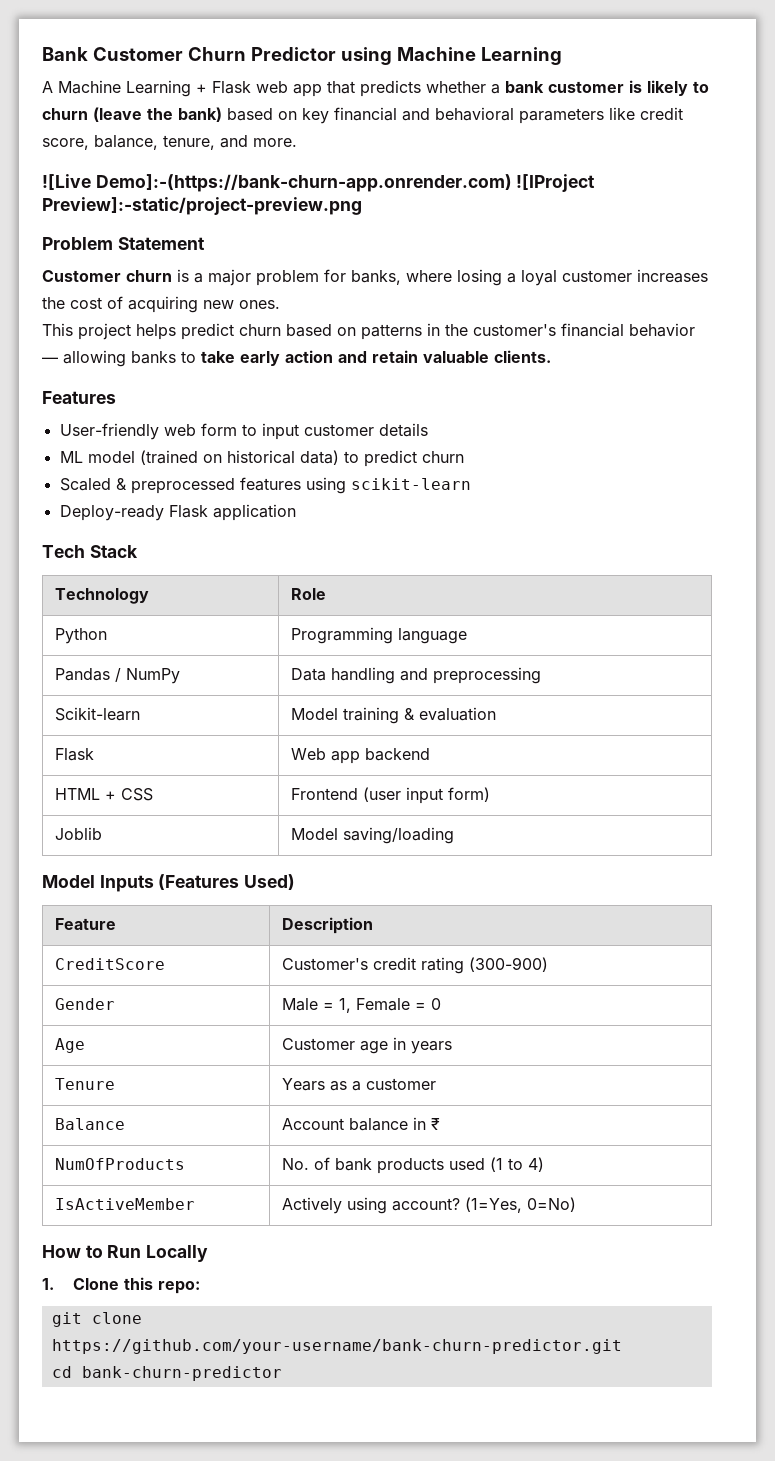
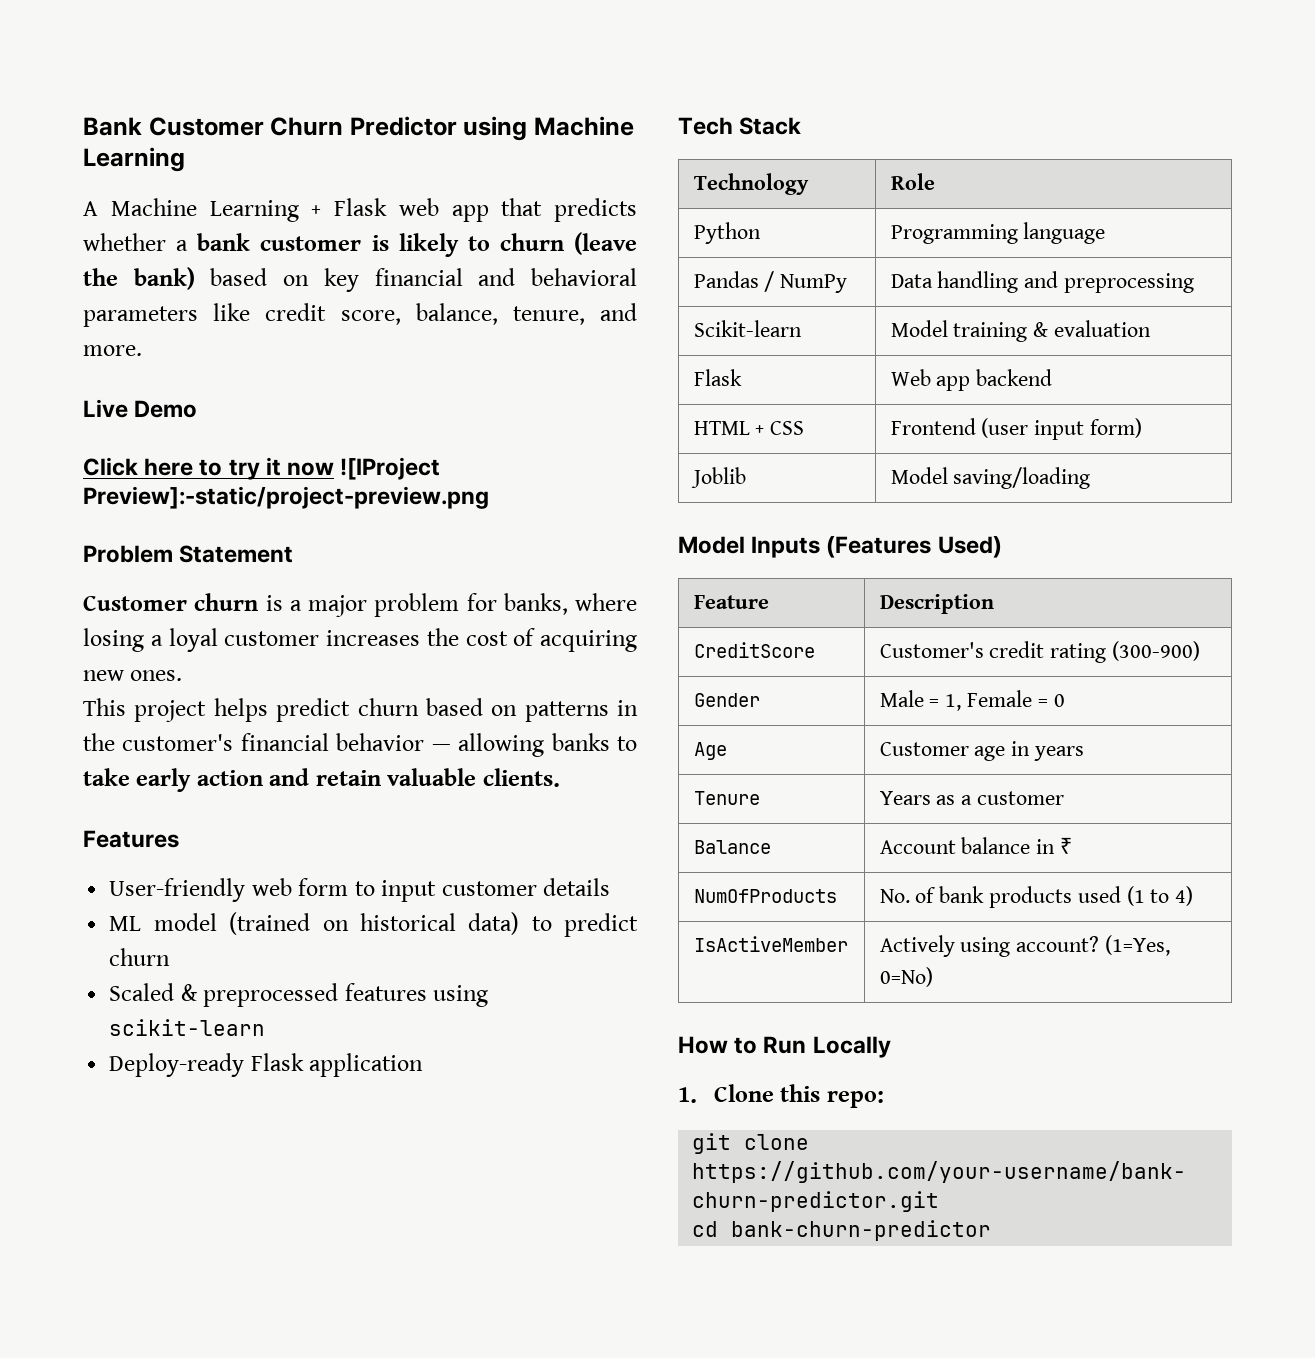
- ![Live Demo]:-(https://bank-churn-app.onrender.com) ![IProject Preview]:-static/project-preview.png
+ Live Demo
+ Click here to try it now ![IProject Preview]:-static/project-preview.png

